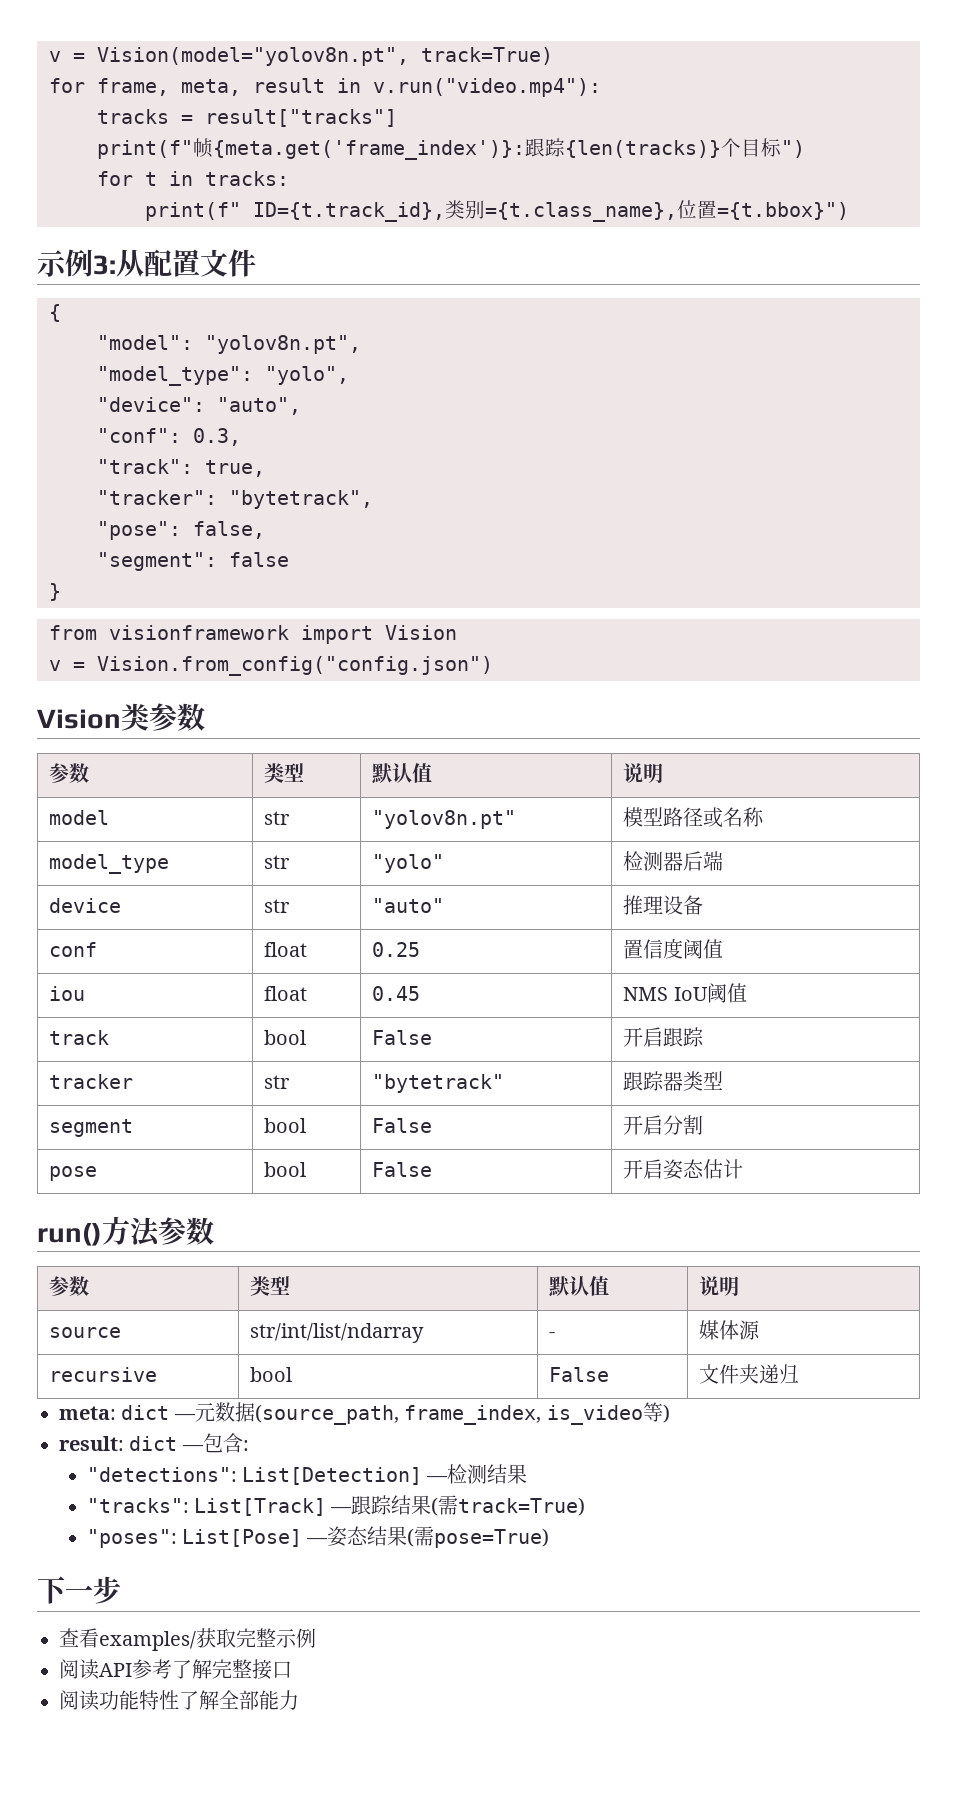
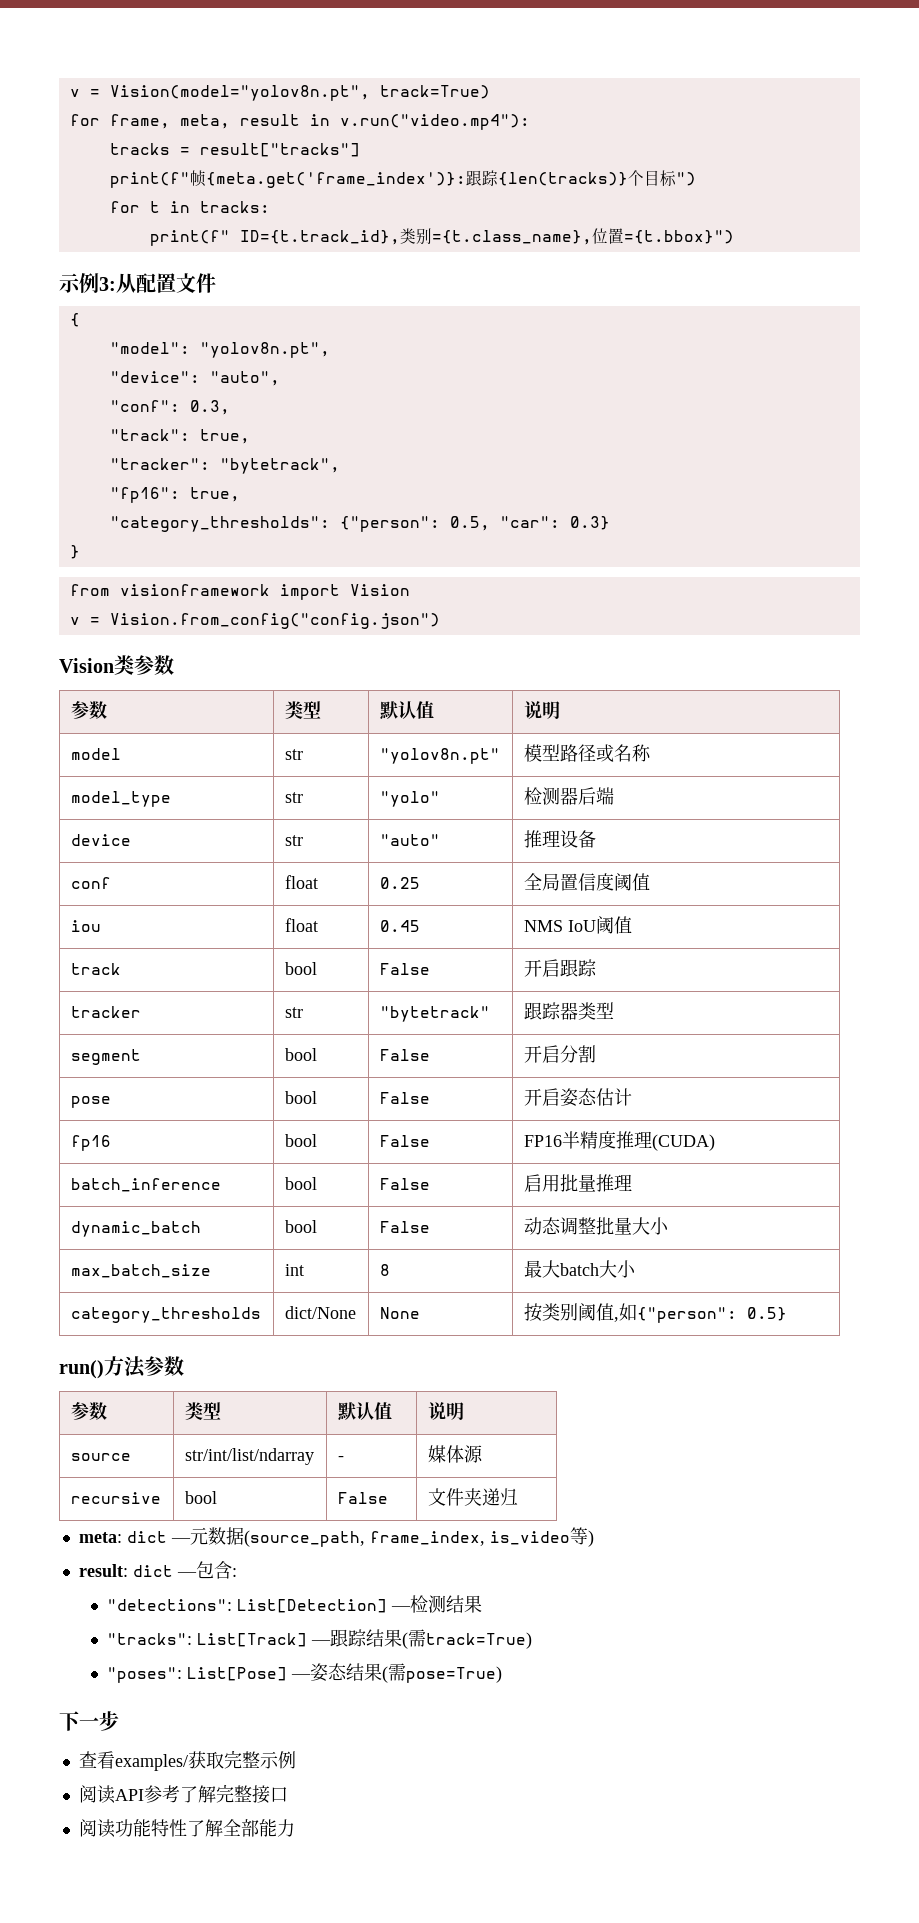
- "model_type": "yolo",
- "pose": false,
- "segment": false
+ "fp16": true,
+ "category_thresholds": {"person": 0.5, "car": 0.3}
- conf | float | 0.25 | 置信度阈值
+ conf | float | 0.25 | 全局置信度阈值
+ fp16 | bool | False | FP16半精度推理(CUDA)
+ batch_inference | bool | False | 启用批量推理
+ dynamic_batch | bool | False | 动态调整批量大小
+ max_batch_size | int | 8 | 最大batch大小
+ category_thresholds | dict/None | None | 按类别阈值,如{"person": 0.5}

